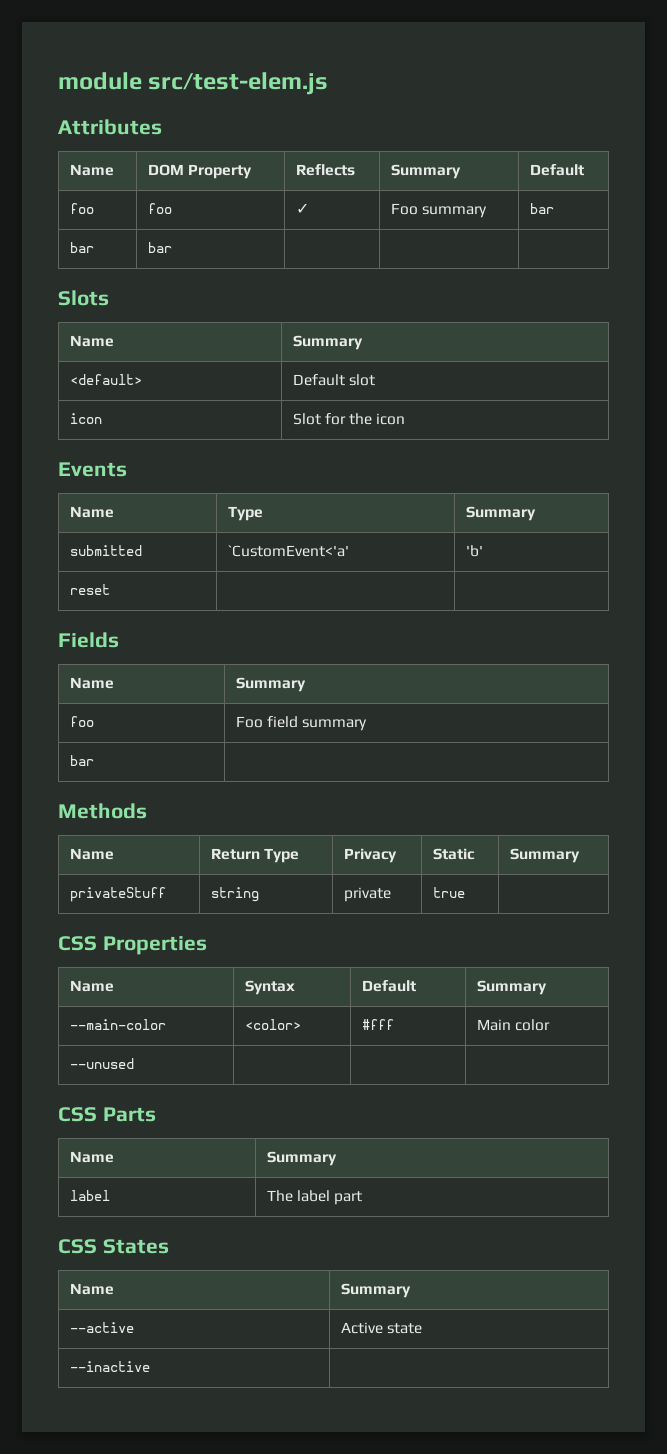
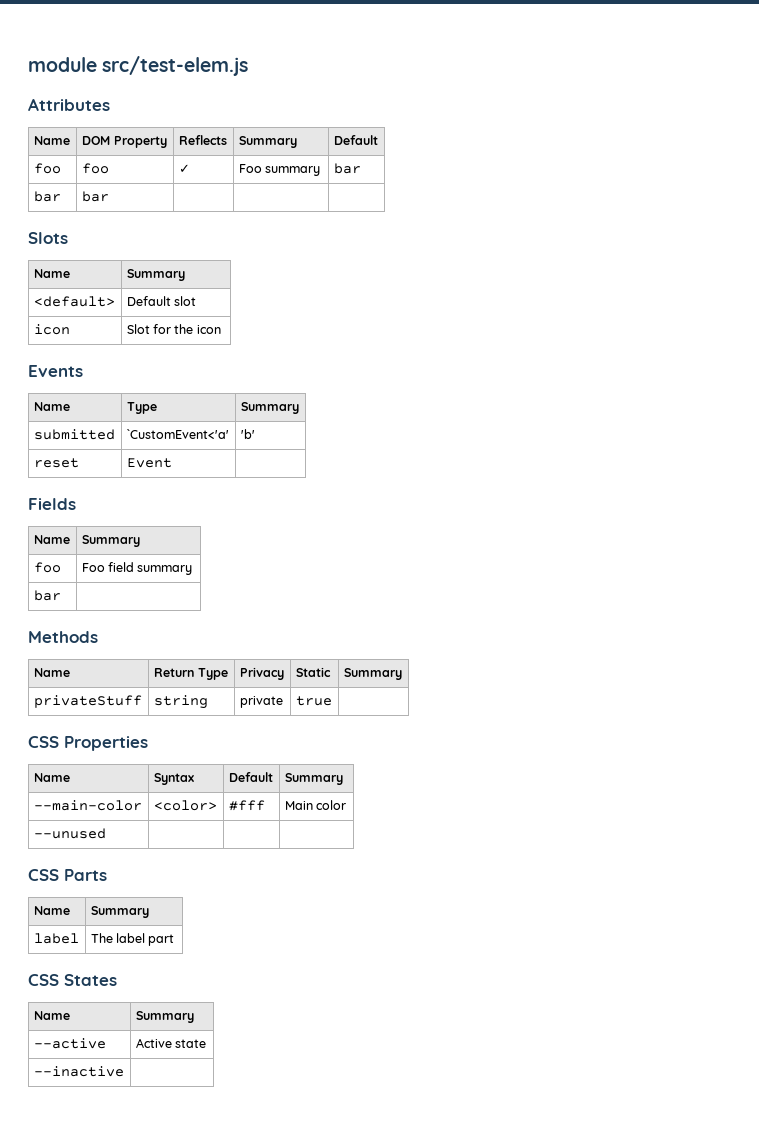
- reset | |
+ reset | Event |

